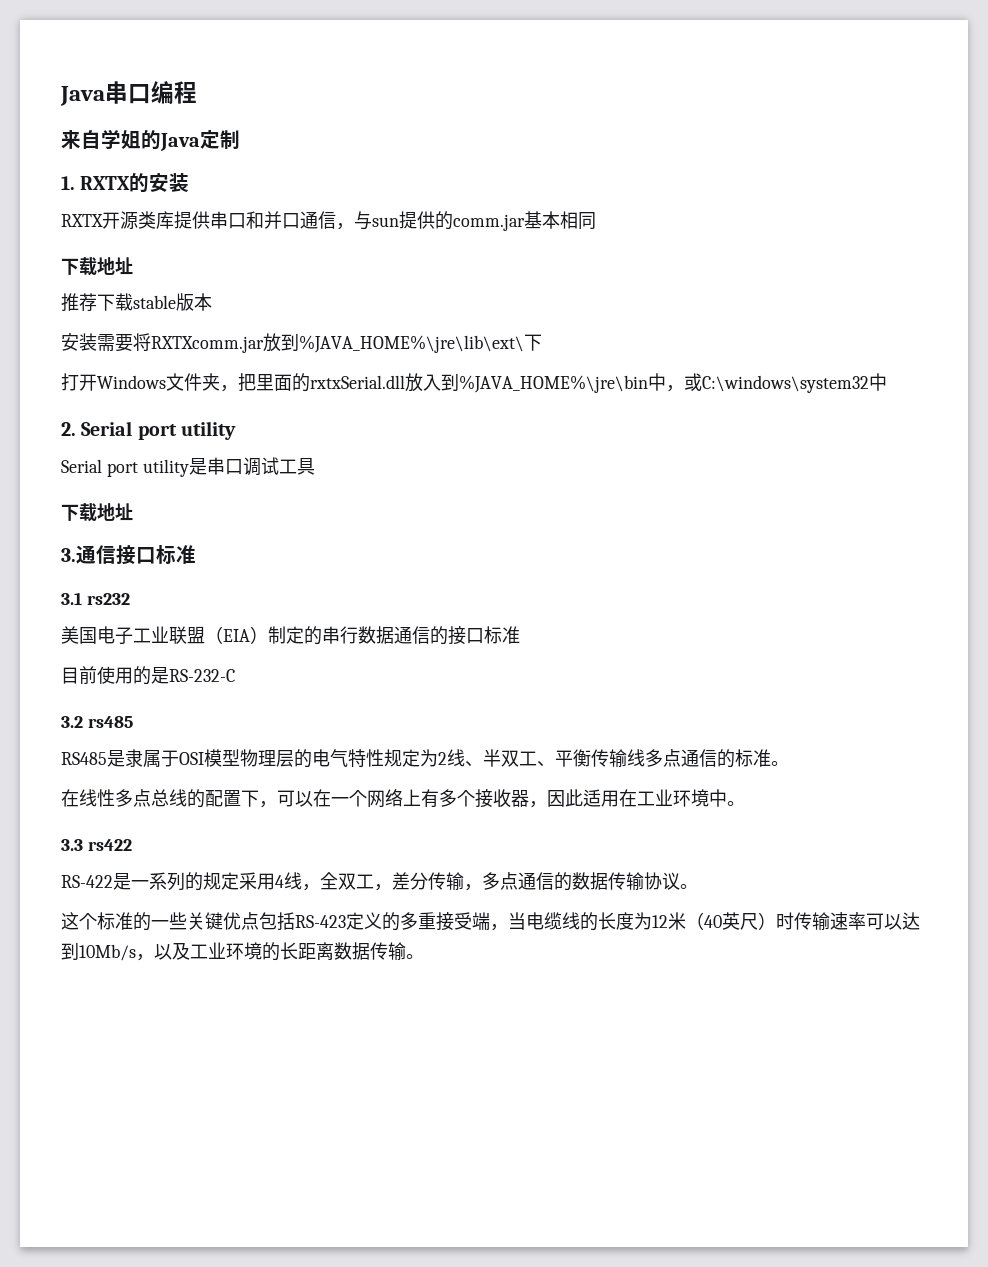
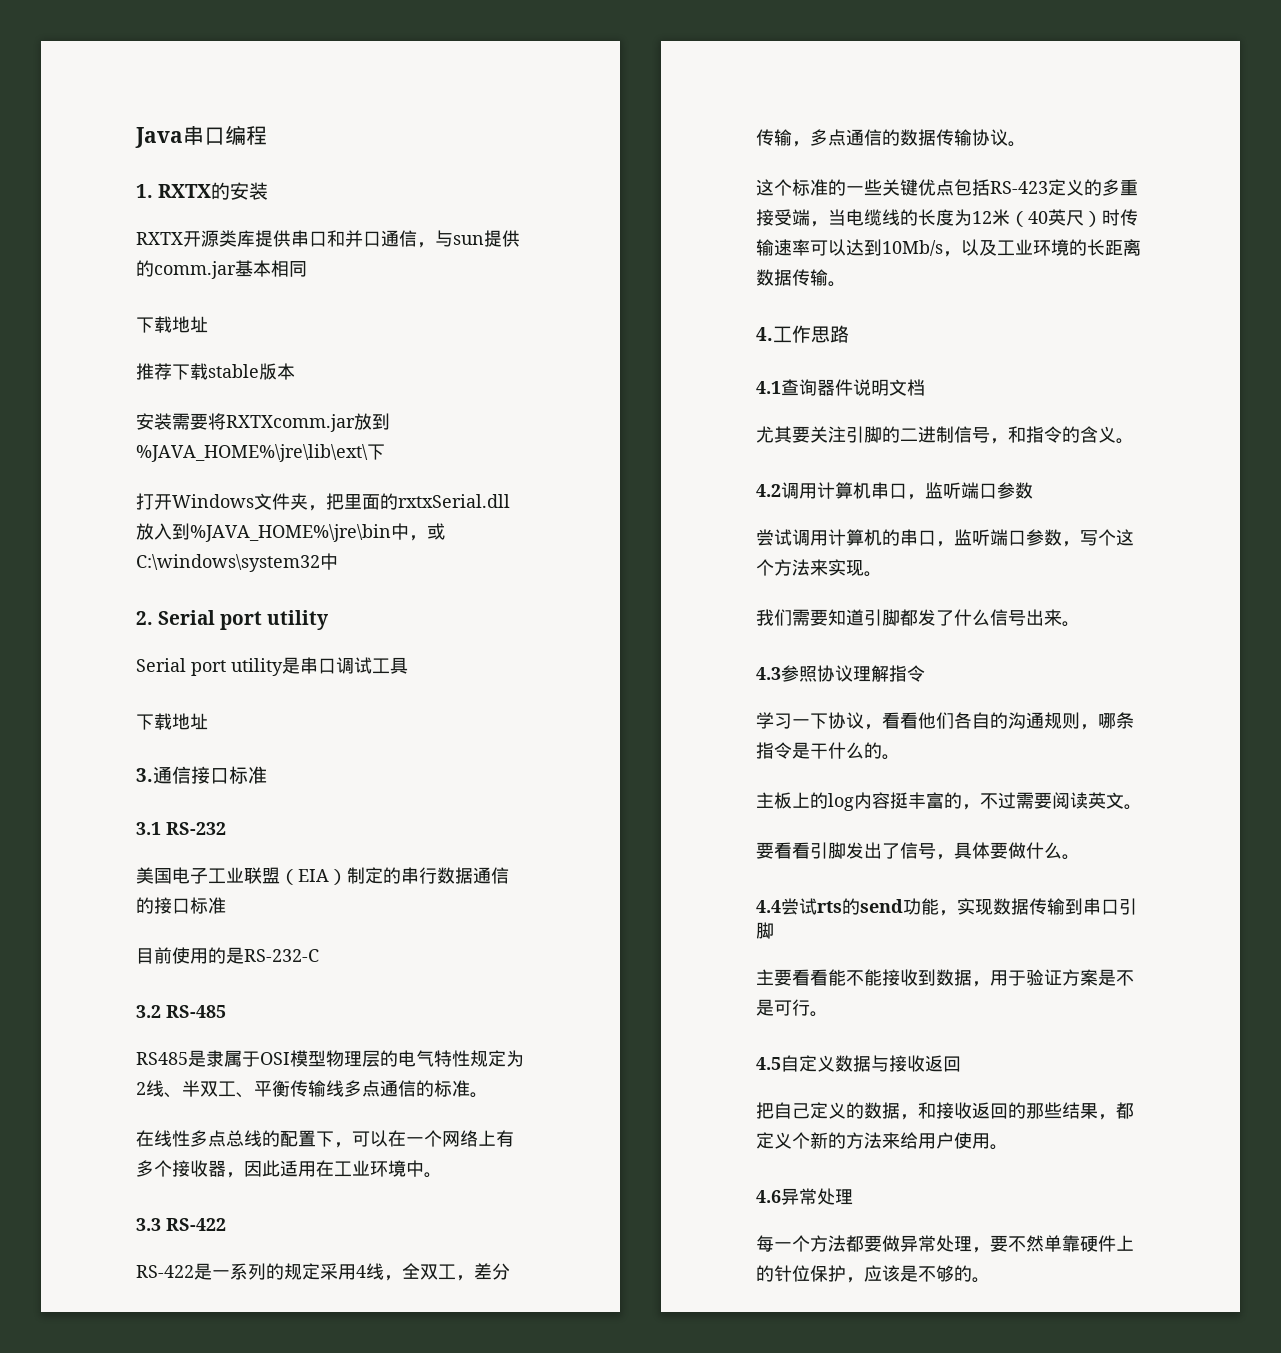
- 来自学姐的Java定制
- 3.1 rs232
+ 3.1 RS-232
- 3.2 rs485
+ 3.2 RS-485
- 3.3 rs422
+ 3.3 RS-422
+ 4.工作思路
+ 4.1查询器件说明文档
+ 尤其要关注引脚的二进制信号，和指令的含义。
+ 4.2调用计算机串口，监听端口参数
+ 尝试调用计算机的串口，监听端口参数，写个这个方法来实现。
+ 我们需要知道引脚都发了什么信号出来。
+ 4.3参照协议理解指令
+ 学习一下协议，看看他们各自的沟通规则，哪条指令是干什么的。
+ 主板上的log内容挺丰富的，不过需要阅读英文。
+ 要看看引脚发出了信号，具体要做什么。
+ 4.4尝试rts的send功能，实现数据传输到串口引脚
+ 主要看看能不能接收到数据，用于验证方案是不是可行。
+ 4.5自定义数据与接收返回
+ 把自己定义的数据，和接收返回的那些结果，都定义个新的方法来给用户使用。
+ 4.6异常处理
+ 每一个方法都要做异常处理，要不然单靠硬件上的针位保护，应该是不够的。

